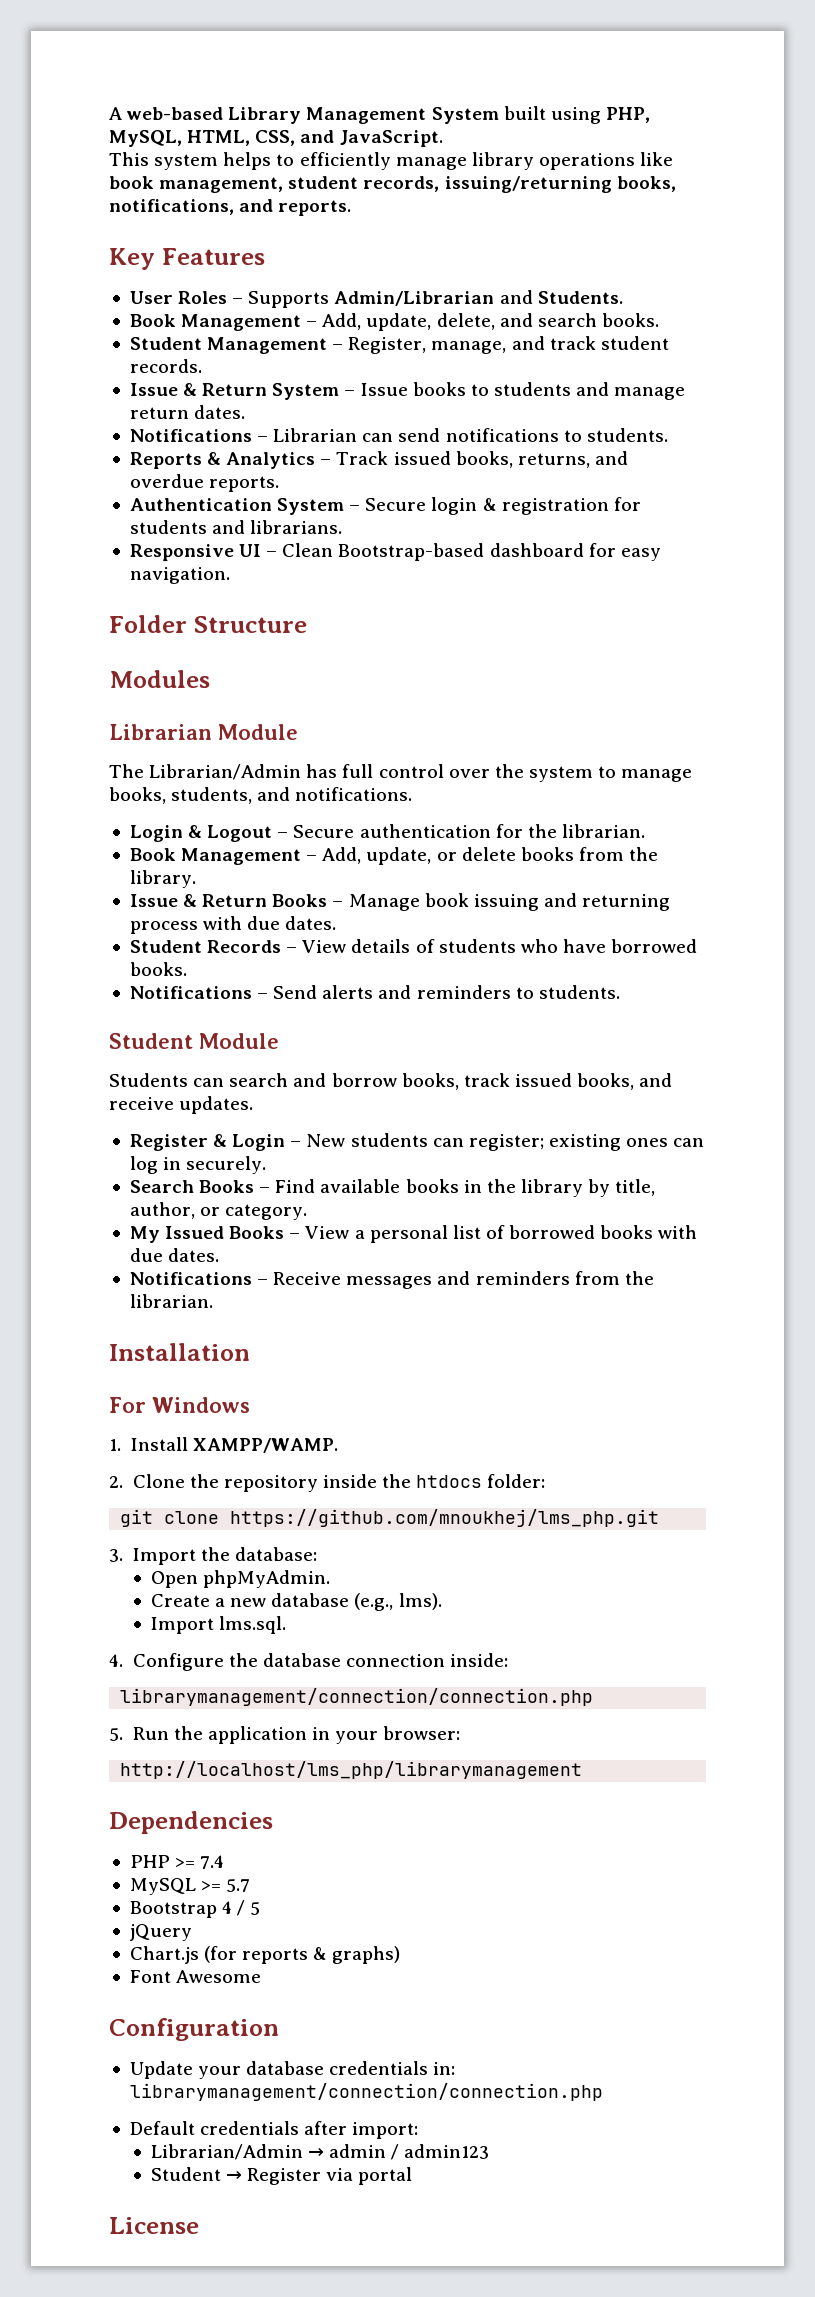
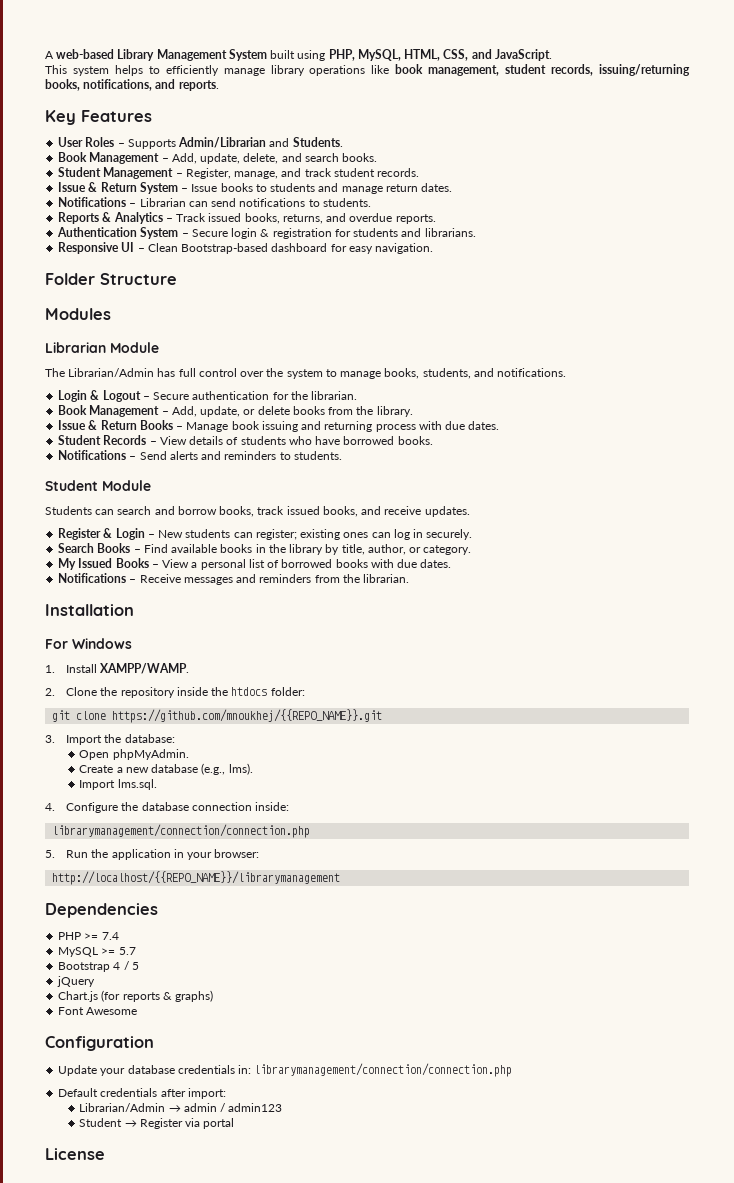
- git clone https://github.com/mnoukhej/lms_php.git
+ git clone https://github.com/mnoukhej/{{REPO_NAME}}.git
- http://localhost/lms_php/librarymanagement
+ http://localhost/{{REPO_NAME}}/librarymanagement

